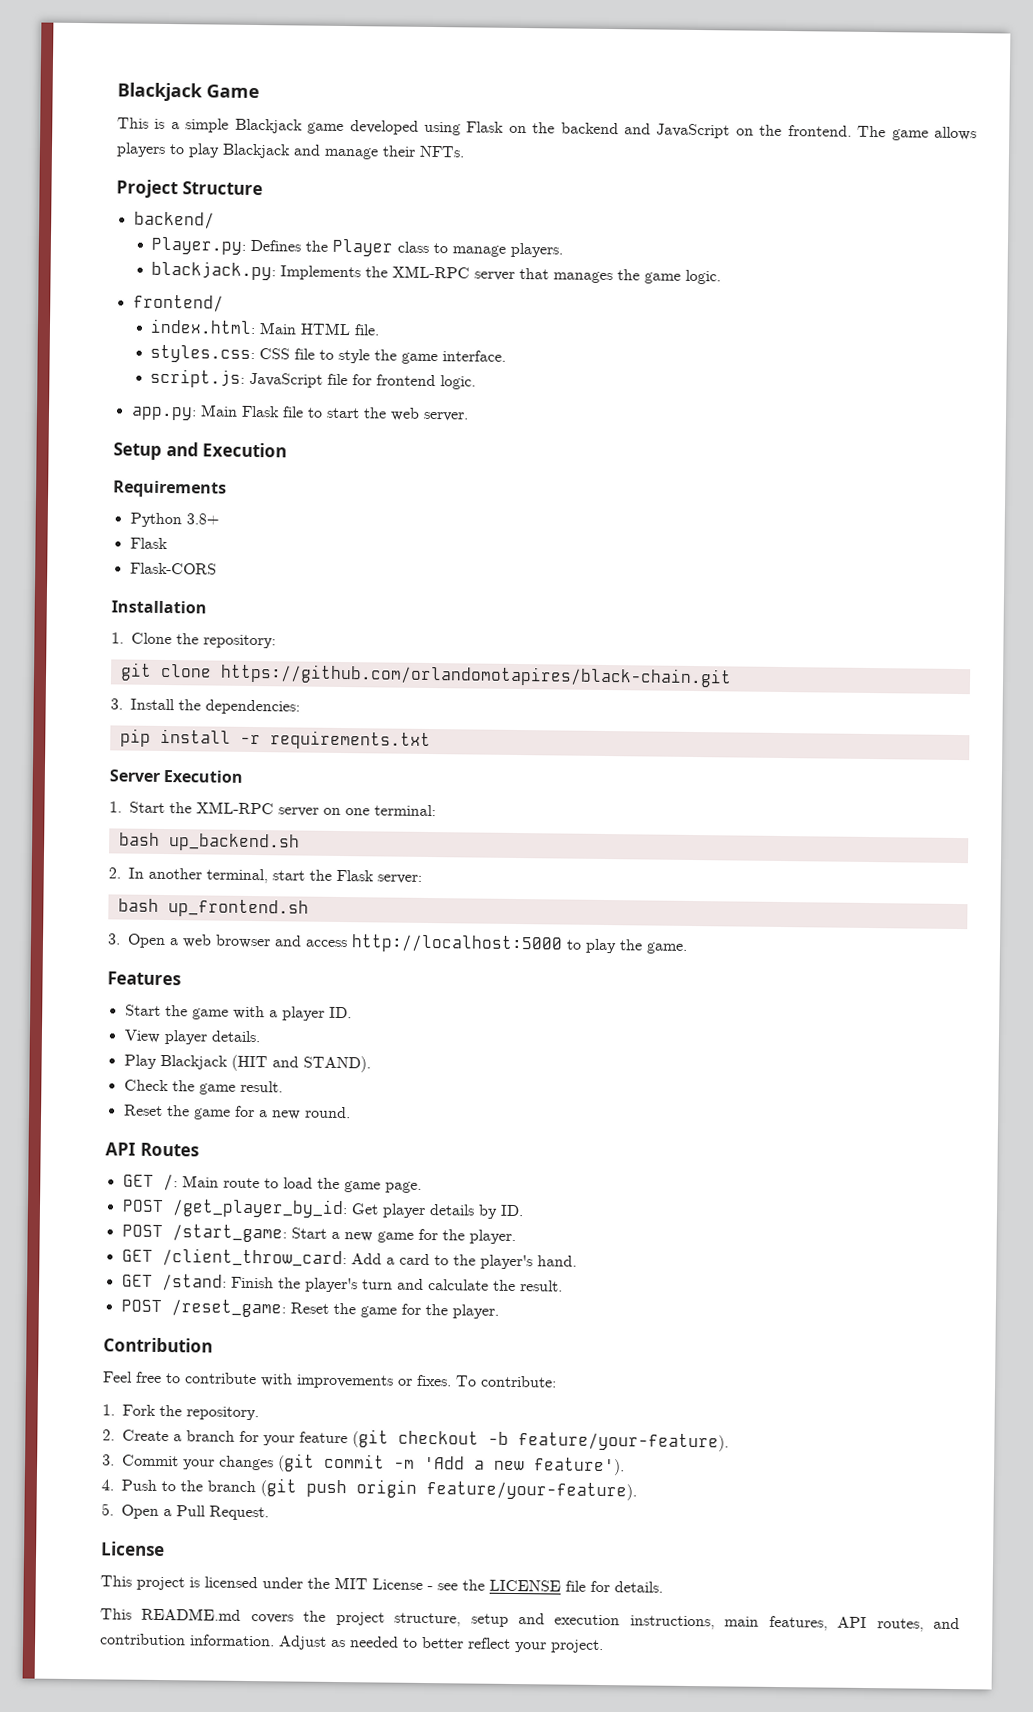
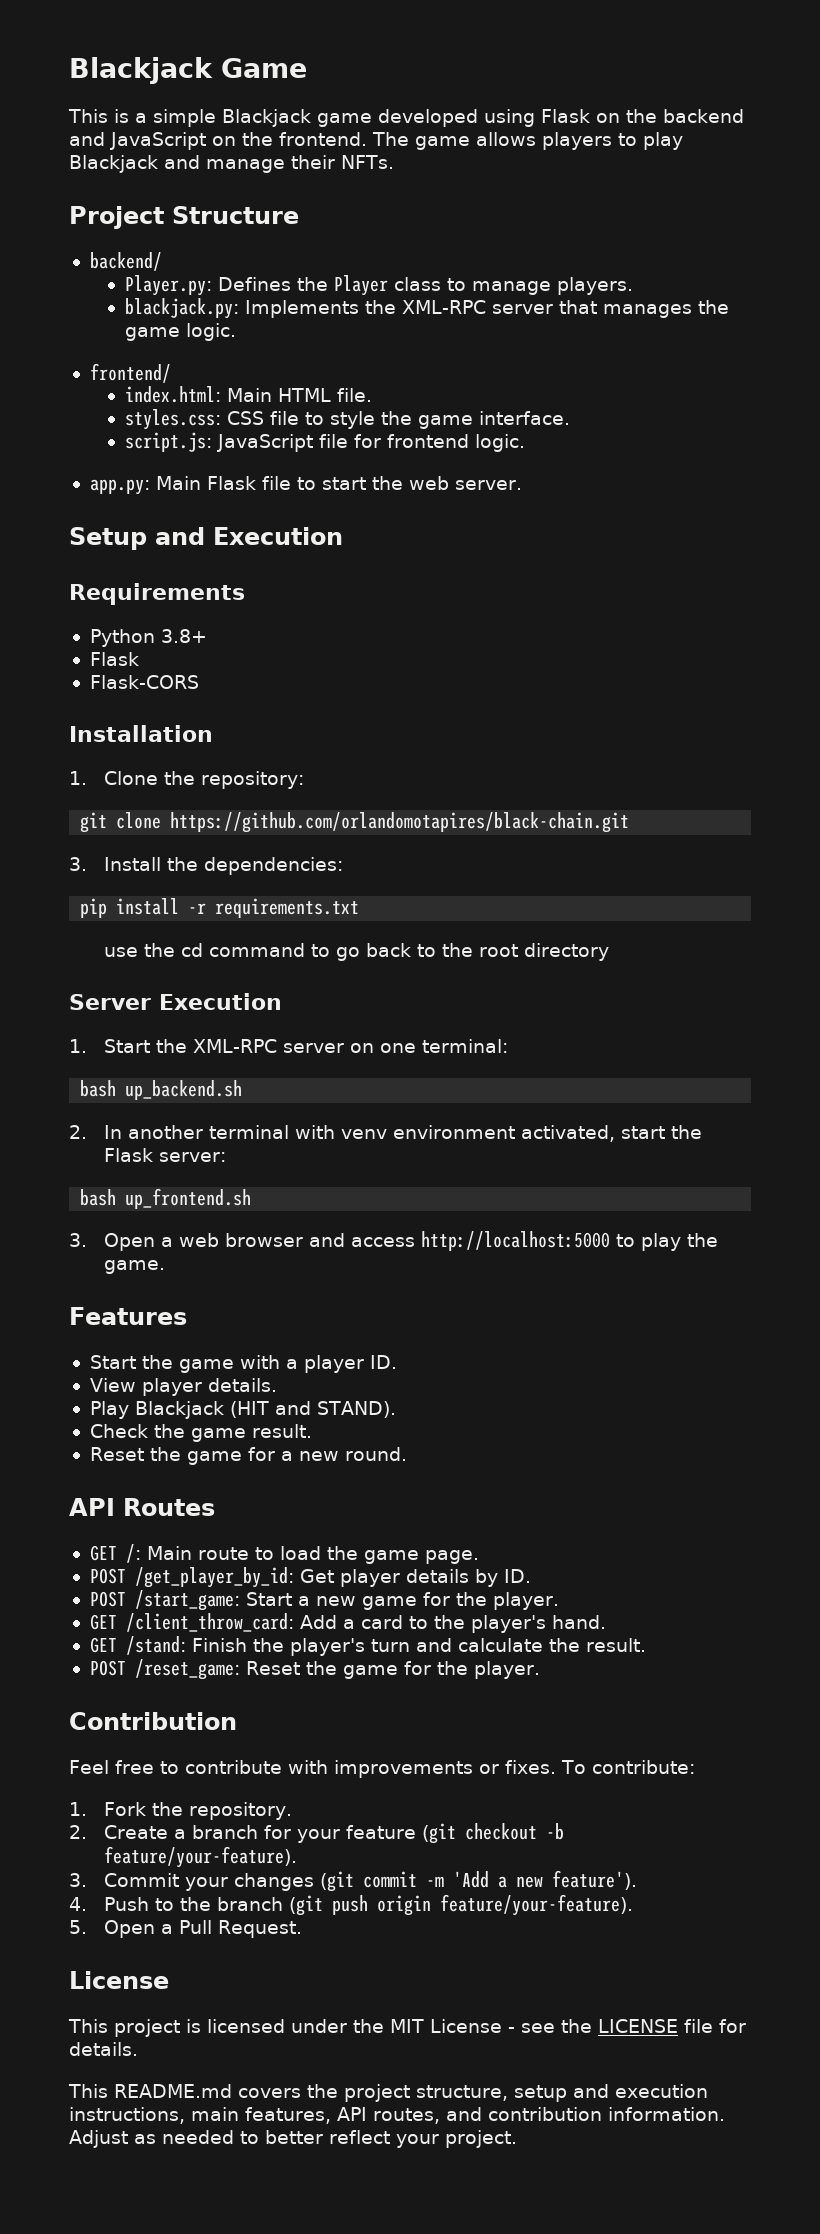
+ use the cd command to go back to the root directory
- 2. In another terminal, start the Flask server:
+ 2. In another terminal with venv environment activated, start the Flask server:

